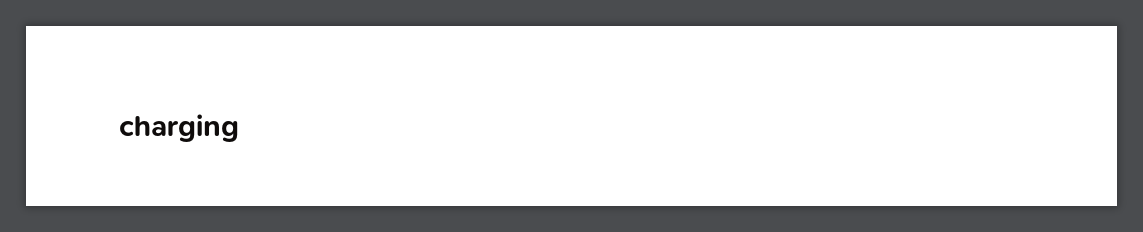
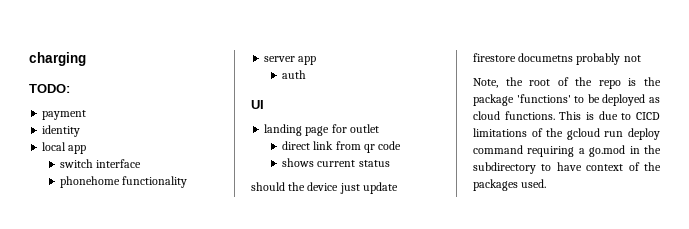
+ TODO:
+ payment
+ identity
+ local app
+ switch interface
+ phonehome functionality
+ server app
+ auth
+ UI
+ landing page for outlet
+ direct link from qr code
+ shows current status
+ should the device just update firestore documetns probably not
+ Note, the root of the repo is the package 'functions' to be deployed as cloud functions. This is due to CICD limitations of the gcloud run deploy command requiring a go.mod in the subdirectory to have context of the packages used.

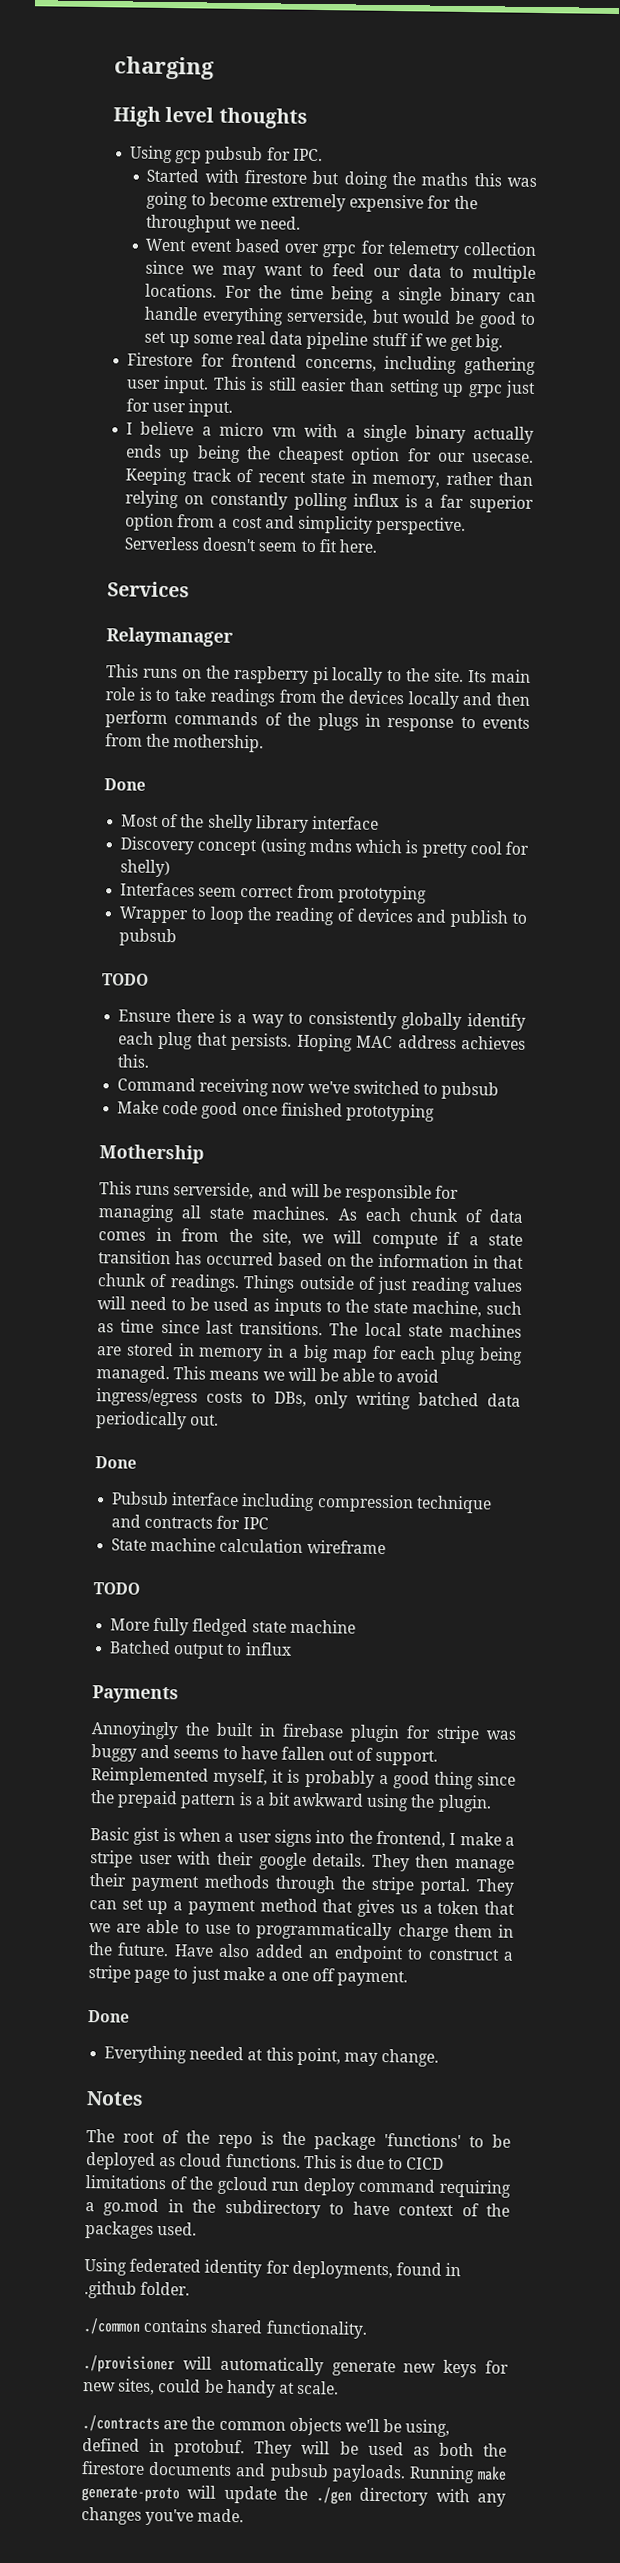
- TODO:
- payment
- identity
- local app
- switch interface
- phonehome functionality
- server app
- auth
- UI
- landing page for outlet
- direct link from qr code
- shows current status
- should the device just update firestore documetns probably not
- Note, the root of the repo is the package 'functions' to be deployed as cloud functions.
+ High level thoughts
+ Using gcp pubsub for IPC.
+ Started with firestore but doing the maths this was going to become extremely expensive for the throughput we need.
+ Went event based over grpc for telemetry collection since we may want to feed our data to multiple locations. For the time being a single binary can handle everything serverside, but would be good to set up some real data pipeline stuff if we get big.
+ Firestore for frontend concerns, including gathering user input. This is still easier than setting up grpc just for user input.
+ I believe a micro vm with a single binary actually ends up being the cheapest option for our usecase. Keeping track of recent state in memory, rather than relying on constantly polling influx is a far superior option from a cost and simplicity perspective. Serverless doesn't seem to fit here.
+ Services
+ Relaymanager
+ This runs on the raspberry pi locally to the site. Its main role is to take readings from the devices locally and then perform commands of the plugs in response to events from the mothership.
+ Done
+ Most of the shelly library interface
+ Discovery concept (using mdns which is pretty cool for shelly)
+ Interfaces seem correct from prototyping
+ Wrapper to loop the reading of devices and publish to pubsub
+ TODO
+ Ensure there is a way to consistently globally identify each plug that persists. Hoping MAC address achieves this.
+ Command receiving now we've switched to pubsub
+ Make code good once finished prototyping
+ Mothership
+ This runs serverside, and will be responsible for managing all state machines. As each chunk of data comes in from the site, we will compute if a state transition has occurred based on the information in that chunk of readings. Things outside of just reading values will need to be used as inputs to the state machine, such as time since last transitions. The local state machines are stored in memory in a big map for each plug being managed. This means we will be able to avoid ingress/egress costs to DBs, only writing batched data periodically out.
+ Done
+ Pubsub interface including compression technique and contracts for IPC
+ State machine calculation wireframe
+ TODO
+ More fully fledged state machine
+ Batched output to influx
+ Payments
+ Annoyingly the built in firebase plugin for stripe was buggy and seems to have fallen out of support. Reimplemented myself, it is probably a good thing since the prepaid pattern is a bit awkward using the plugin.
+ Basic gist is when a user signs into the frontend, I make a stripe user with their google details. They then manage their payment methods through the stripe portal. They can set up a payment method that gives us a token that we are able to use to programmatically charge them in the future. Have also added an endpoint to construct a stripe page to just make a one off payment.
+ Done
+ Everything needed at this point, may change.
+ Notes
+ The root of the repo is the package 'functions' to be deployed as cloud functions.
+ Using federated identity for deployments, found in .github folder.
+ ./common contains shared functionality.
+ ./provisioner will automatically generate new keys for new sites, could be handy at scale.
+ ./contracts are the common objects we'll be using, defined in protobuf. They will be used as both the firestore documents and pubsub payloads. Running make generate-proto will update the ./gen directory with any changes you've made.

